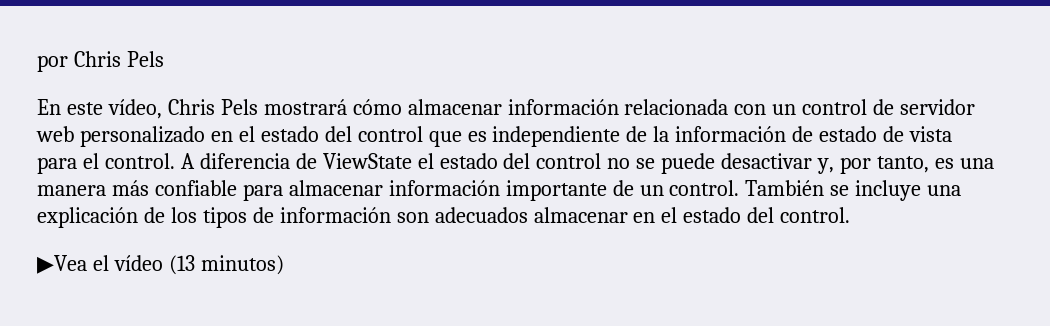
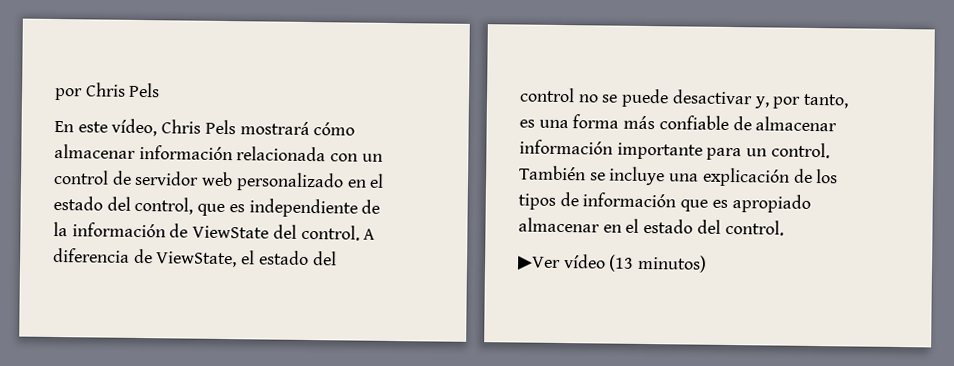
- En este vídeo, Chris Pels mostrará cómo almacenar información relacionada con un control de servidor web personalizado en el estado del control que es independiente de la información de estado de vista para el control.
+ En este vídeo, Chris Pels mostrará cómo almacenar información relacionada con un control de servidor web personalizado en el estado del control, que es independiente de la información de ViewState del control.
- A diferencia de ViewState el estado del control no se puede desactivar y, por tanto, es una manera más confiable para almacenar información importante de un control.
+ A diferencia de ViewState, el estado del control no se puede desactivar y, por tanto, es una forma más confiable de almacenar información importante para un control.
- También se incluye una explicación de los tipos de información son adecuados almacenar en el estado del control.
+ También se incluye una explicación de los tipos de información que es apropiado almacenar en el estado del control.
- ▶Vea el vídeo (13 minutos)
+ ▶Ver vídeo (13 minutos)

